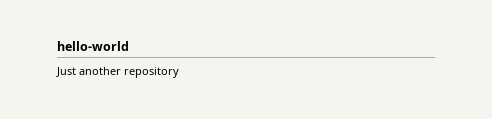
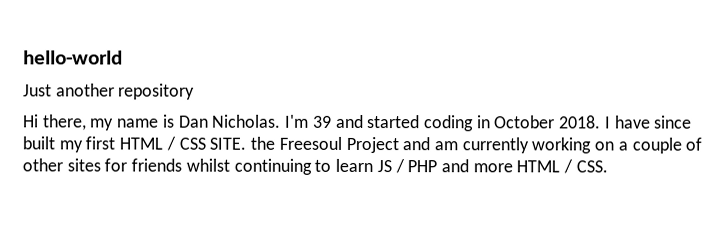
+ Hi there, my name is Dan Nicholas. I'm 39 and started coding in October 2018. I have since built my first HTML / CSS SITE. the Freesoul Project and am currently working on a couple of other sites for friends whilst continuing to learn JS / PHP and more HTML / CSS.

